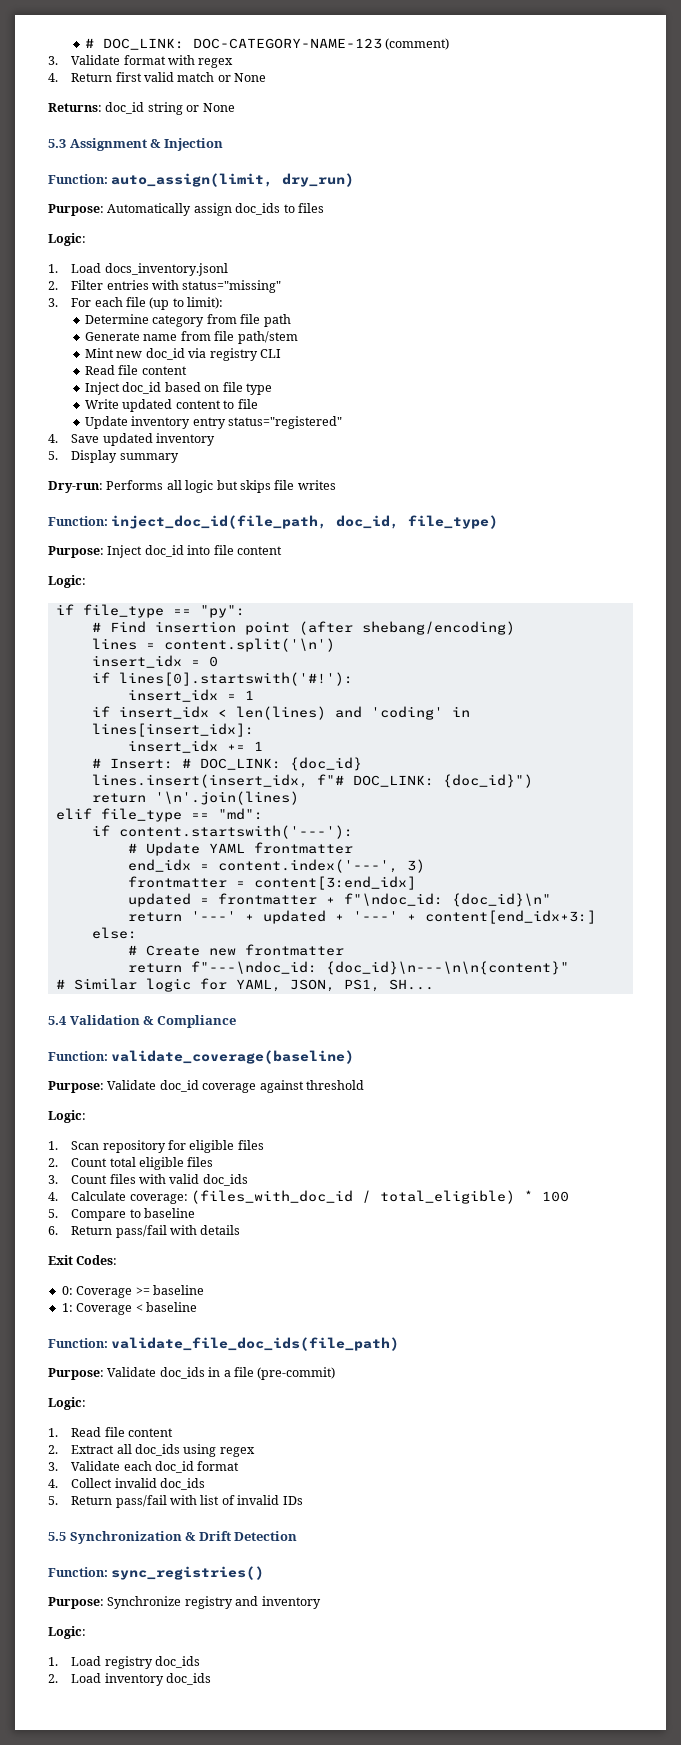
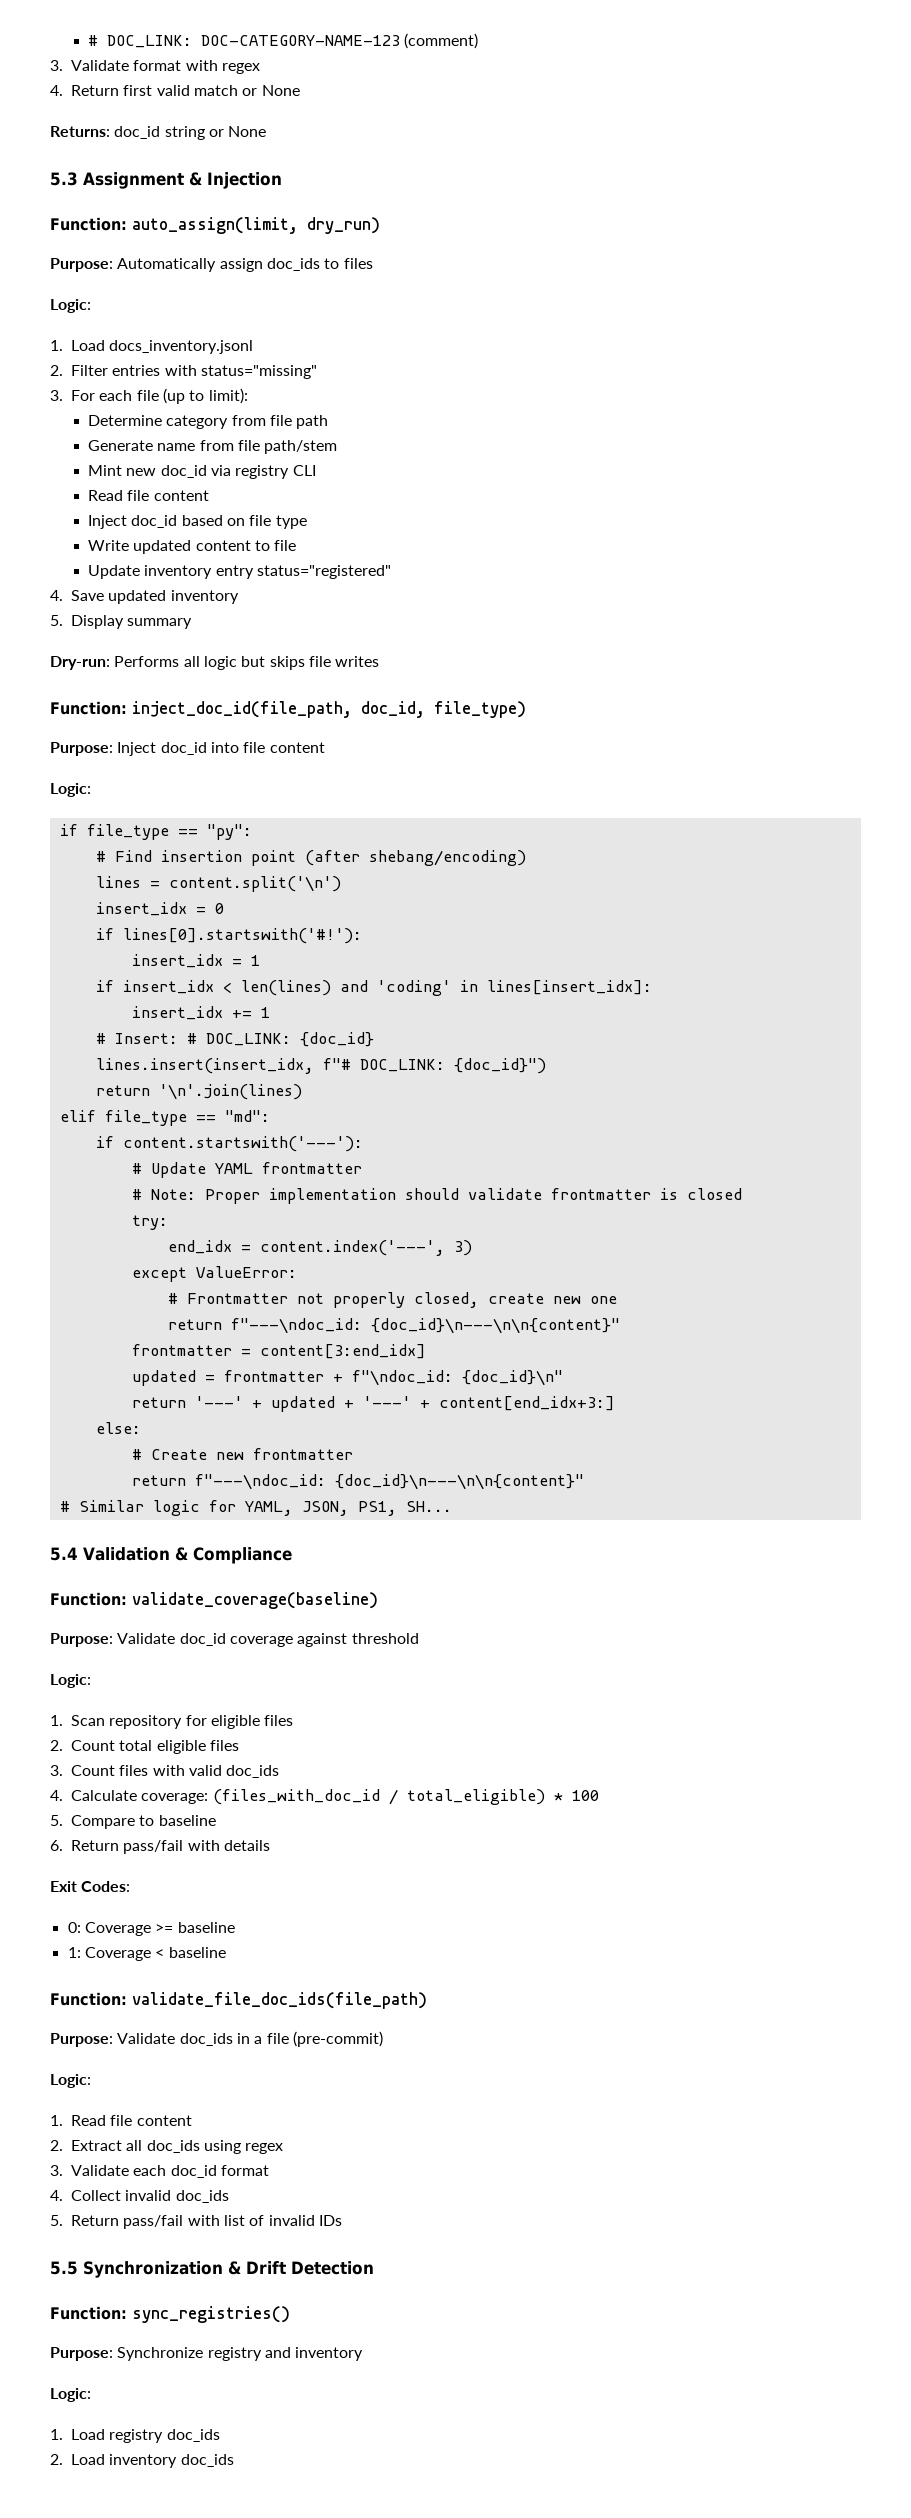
+ # Note: Proper implementation should validate frontmatter is closed
+ try:
  end_idx = content.index('---', 3)
+ except ValueError:
+ # Frontmatter not properly closed, create new one
+ return f"---\ndoc_id: {doc_id}\n---\n\n{content}"

